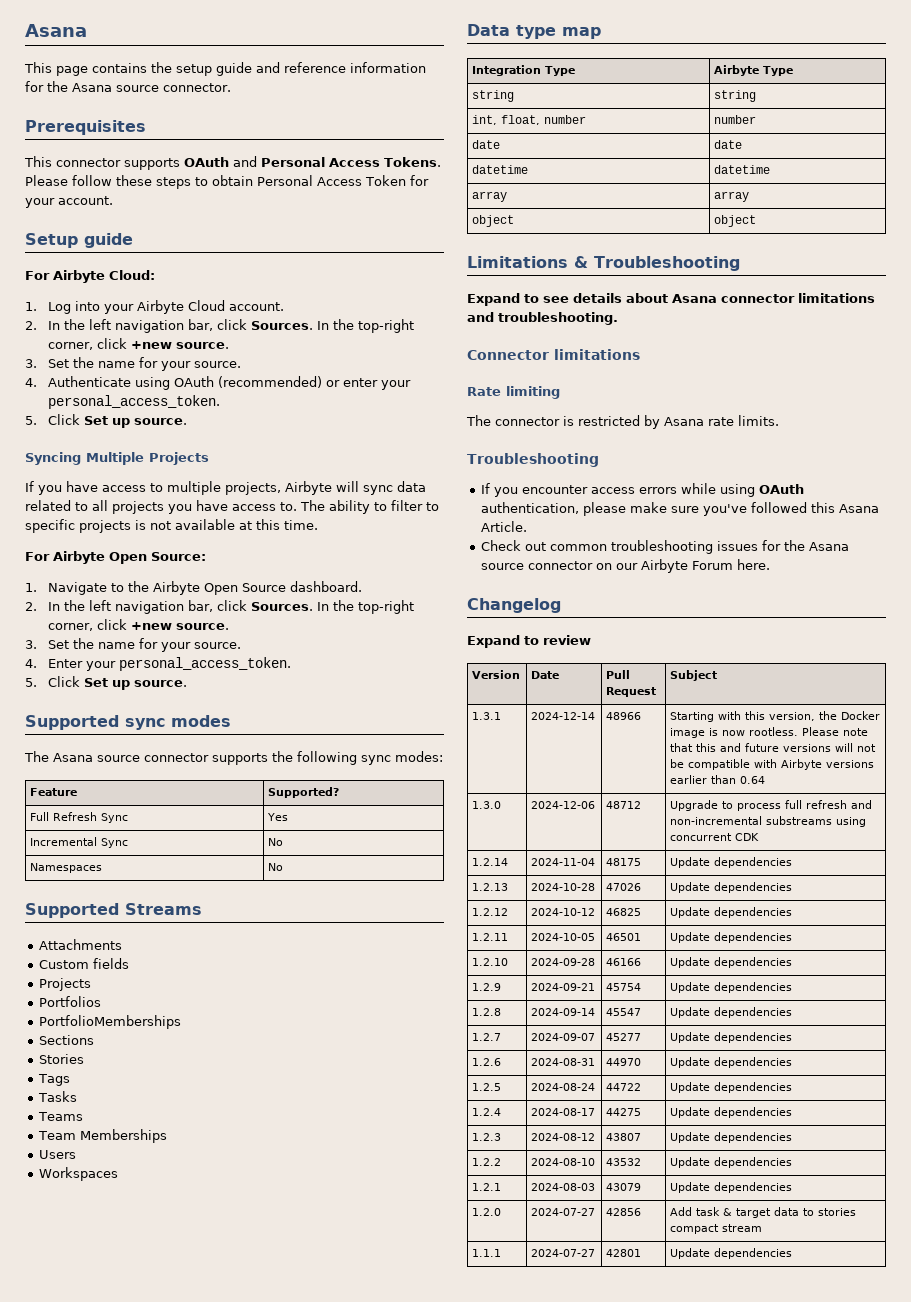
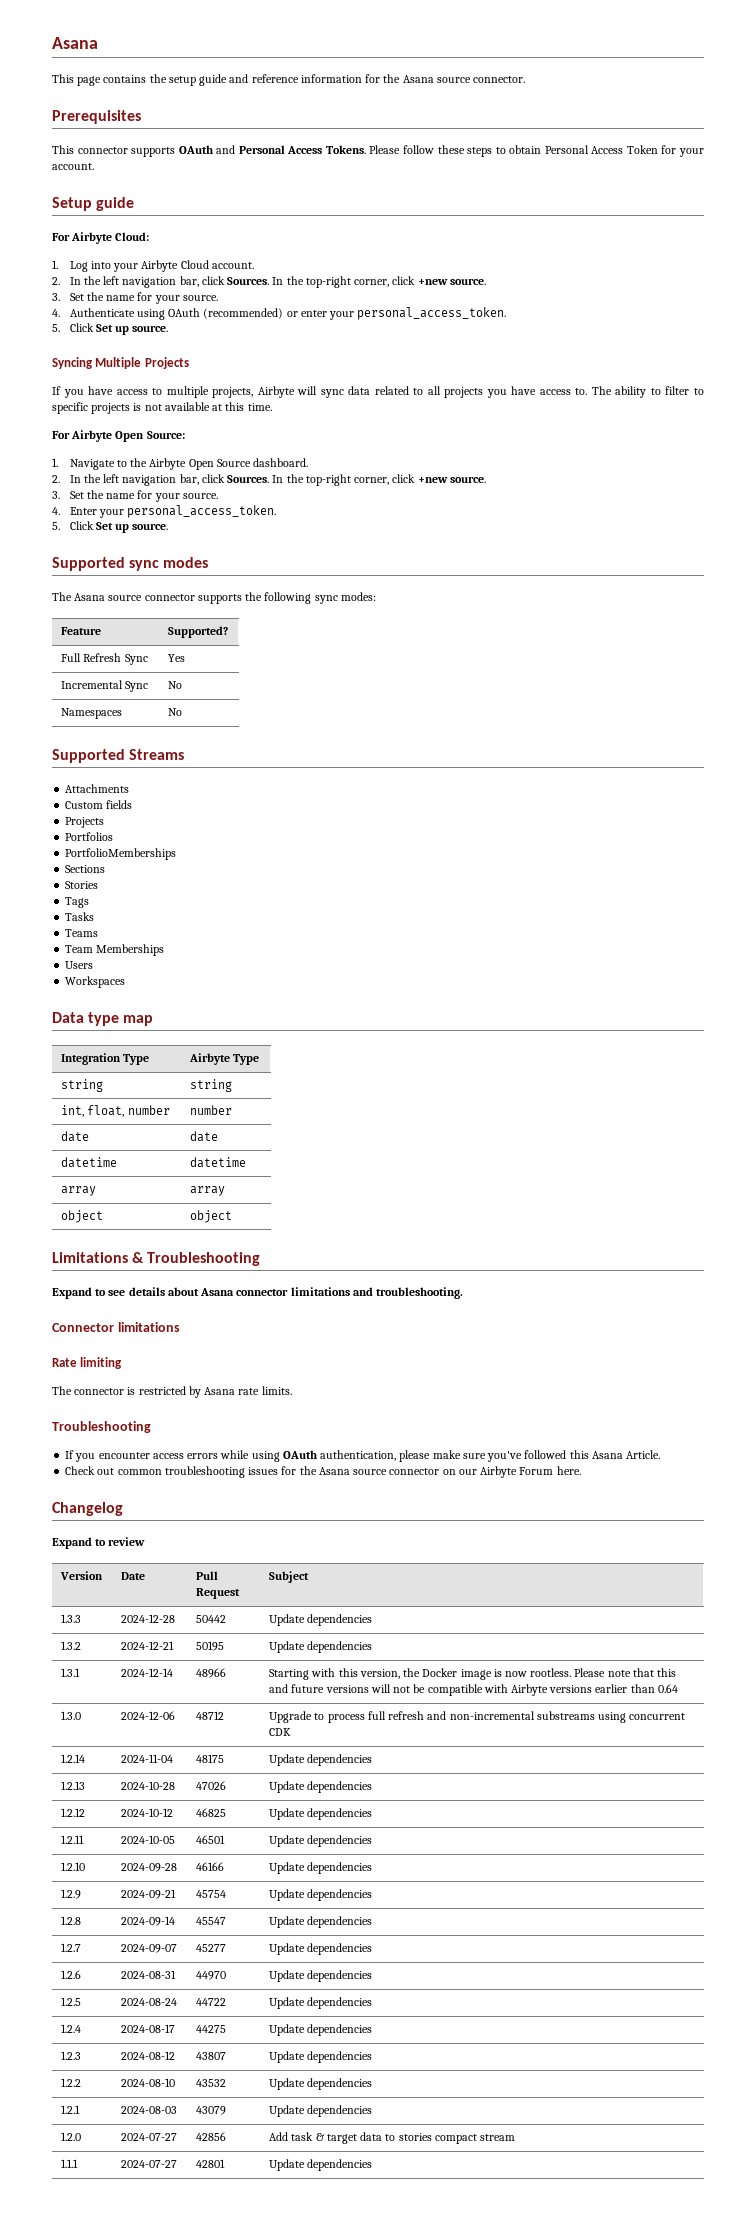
+ 1.3.3 | 2024-12-28 | 50442 | Update dependencies
+ 1.3.2 | 2024-12-21 | 50195 | Update dependencies

